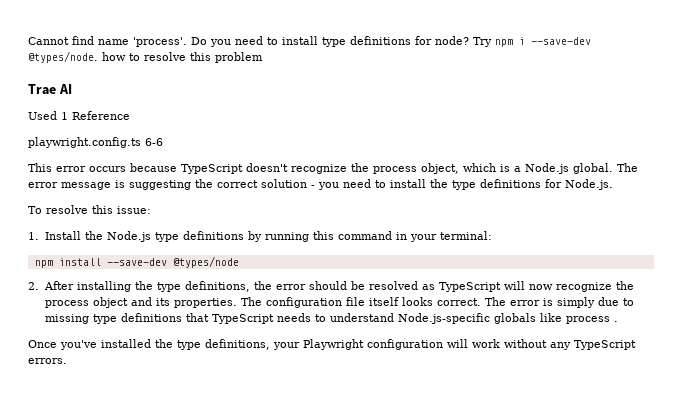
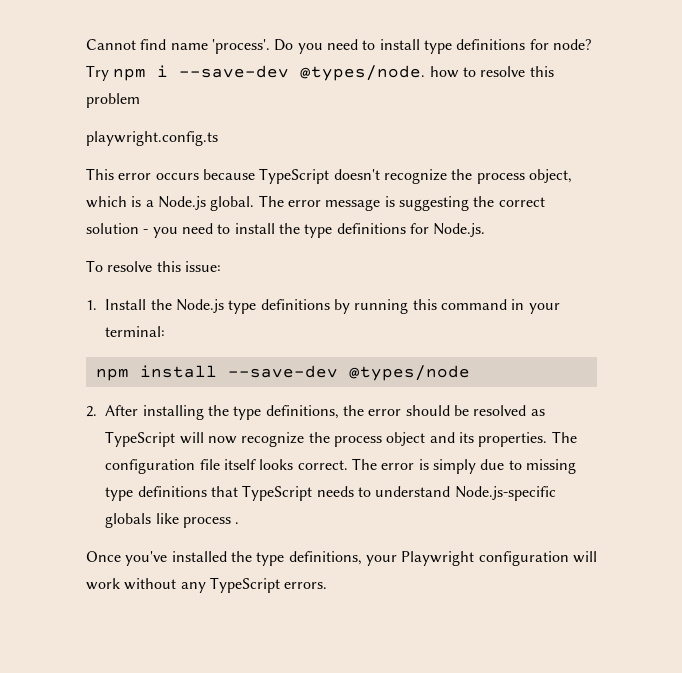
- Trae AI
- Used 1 Reference
- playwright.config.ts 6-6
+ playwright.config.ts

